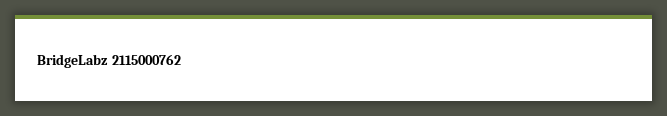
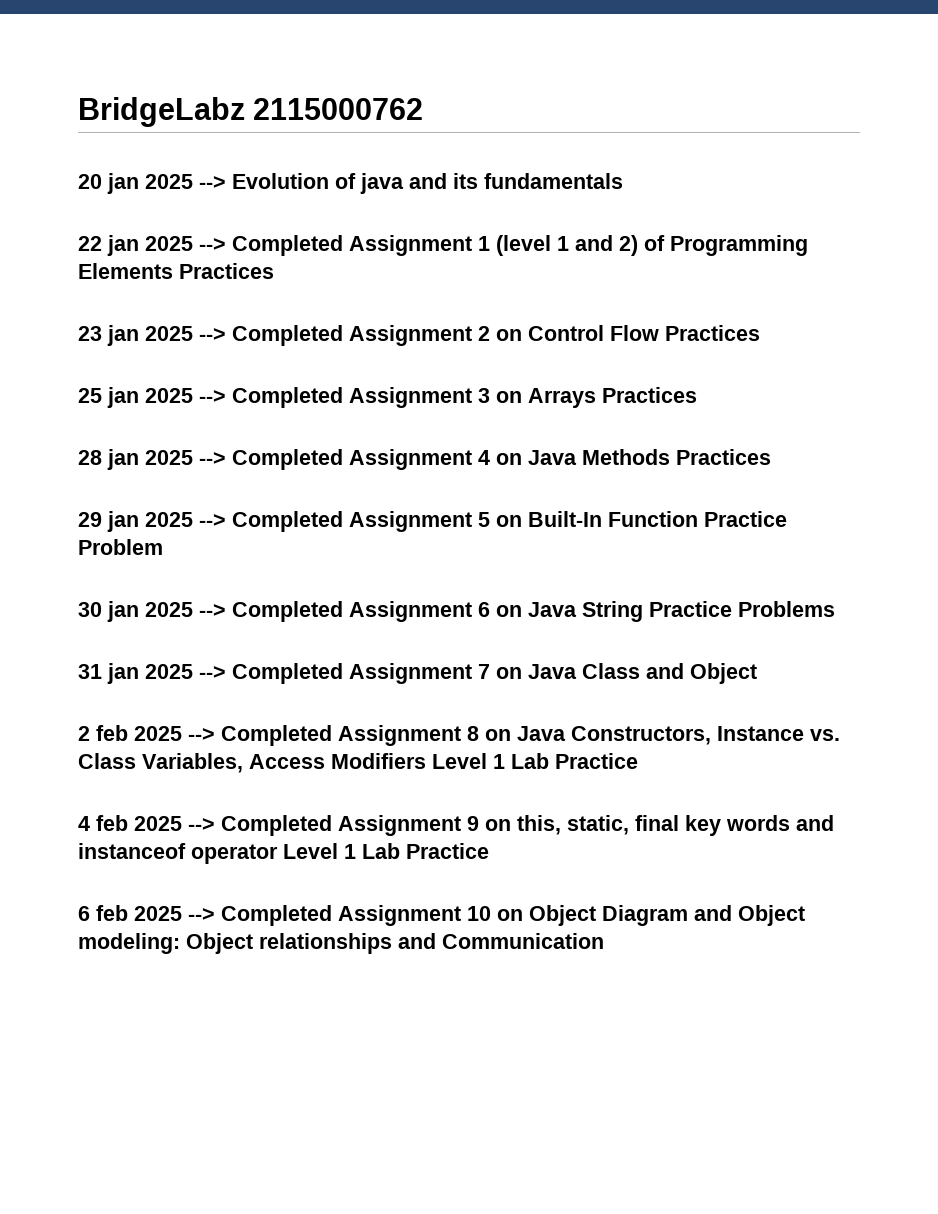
+ 20 jan 2025 --> Evolution of java and its fundamentals
+ 22 jan 2025 --> Completed Assignment 1 (level 1 and 2) of Programming Elements Practices
+ 23 jan 2025 --> Completed Assignment 2 on Control Flow Practices
+ 25 jan 2025 --> Completed Assignment 3 on Arrays Practices
+ 28 jan 2025 --> Completed Assignment 4 on Java Methods Practices
+ 29 jan 2025 --> Completed Assignment 5 on Built-In Function Practice Problem
+ 30 jan 2025 --> Completed Assignment 6 on Java String Practice Problems
+ 31 jan 2025 --> Completed Assignment 7 on Java Class and Object
+ 2 feb 2025 --> Completed Assignment 8 on Java Constructors, Instance vs. Class Variables, Access Modifiers Level 1 Lab Practice
+ 4 feb 2025 --> Completed Assignment 9 on this, static, final key words and instanceof operator Level 1 Lab Practice
+ 6 feb 2025 --> Completed Assignment 10 on Object Diagram and Object modeling: Object relationships and Communication

